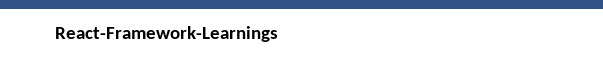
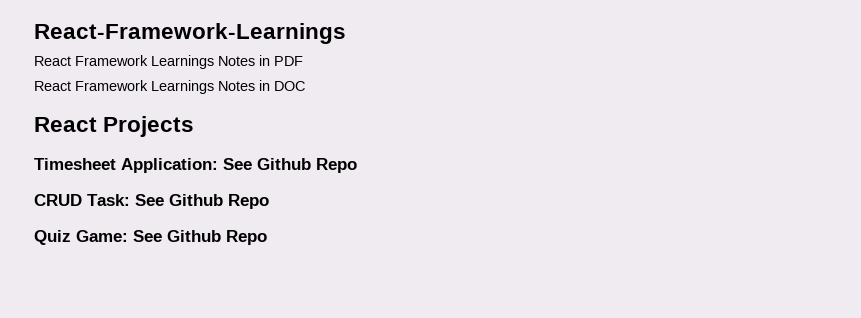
+ React Framework Learnings Notes in PDF
+ React Framework Learnings Notes in DOC
+ React Projects
+ Timesheet Application: See Github Repo
+ CRUD Task: See Github Repo
+ Quiz Game: See Github Repo

